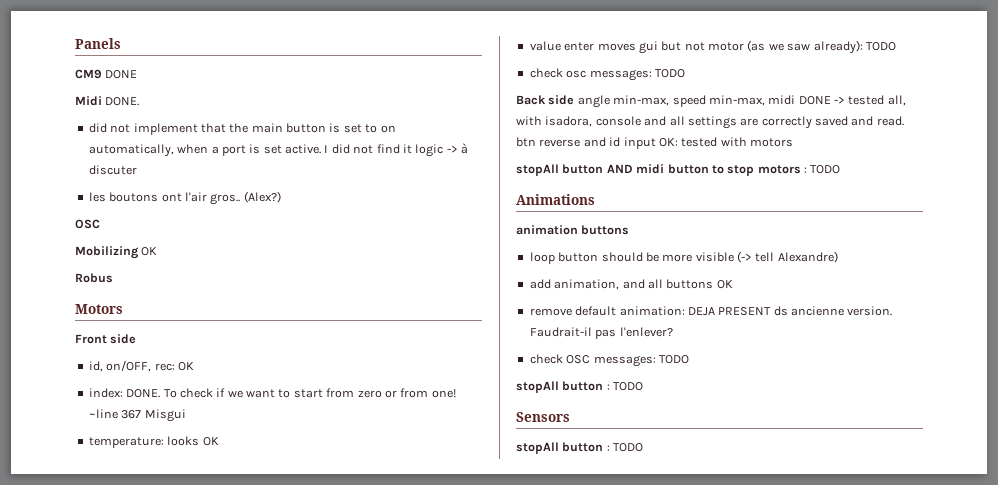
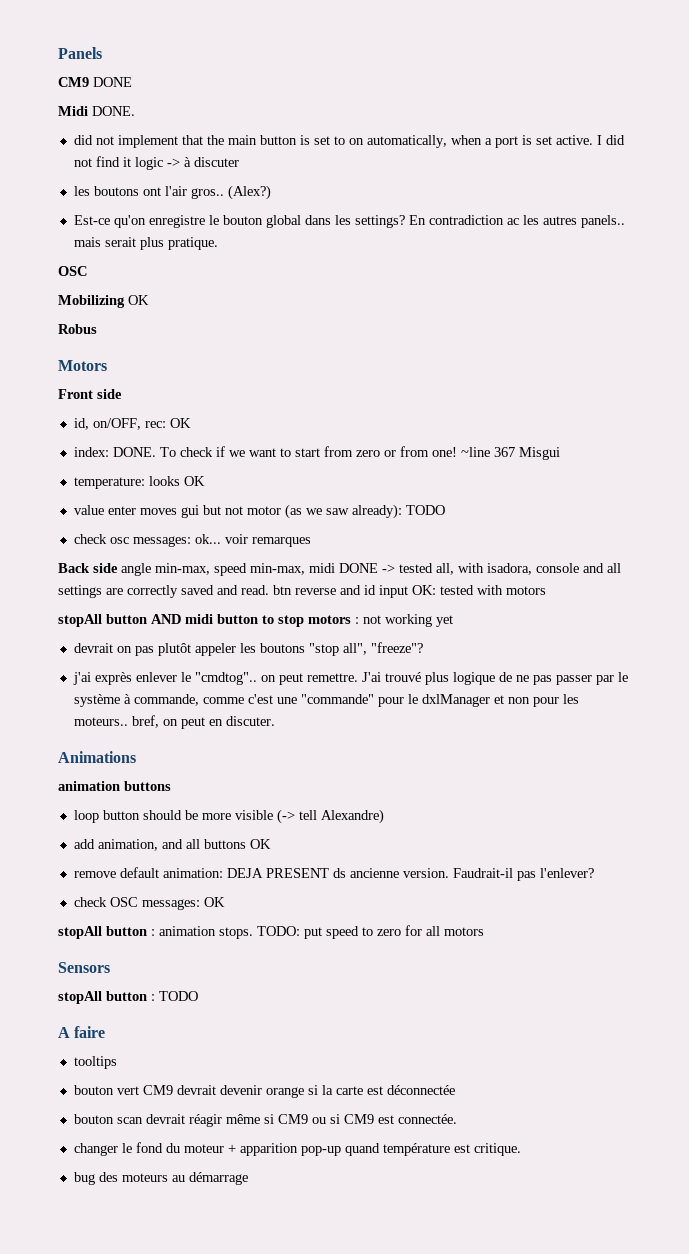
+ Est-ce qu'on enregistre le bouton global dans les settings? En contradiction ac les autres panels.. mais serait plus pratique.
- check osc messages: TODO
+ check osc messages: ok... voir remarques
- stopAll button AND midi button to stop motors : TODO
+ stopAll button AND midi button to stop motors : not working yet
+ devrait on pas plutôt appeler les boutons "stop all", "freeze"?
+ j'ai exprès enlever le "cmdtog".. on peut remettre. J'ai trouvé plus logique de ne pas passer par le système à commande, comme c'est une "commande" pour le dxlManager et non pour les moteurs.. bref, on peut en discuter.
- check OSC messages: TODO
- stopAll button : TODO
+ check OSC messages: OK
+ stopAll button : animation stops. TODO: put speed to zero for all motors
+ A faire
+ tooltips
+ bouton vert CM9 devrait devenir orange si la carte est déconnectée
+ bouton scan devrait réagir même si CM9 ou si CM9 est connectée.
+ changer le fond du moteur + apparition pop-up quand température est critique.
+ bug des moteurs au démarrage

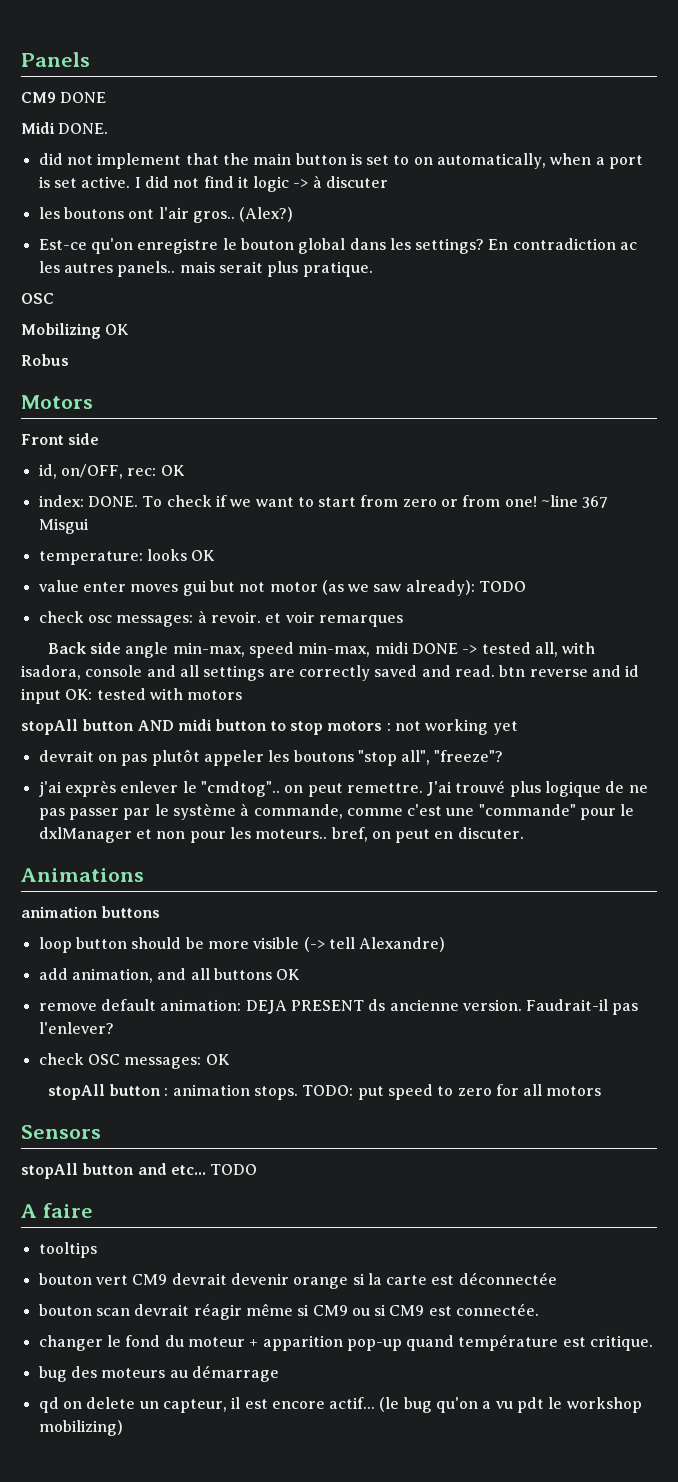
- check osc messages: ok... voir remarques
+ check osc messages: à revoir. et voir remarques
- stopAll button : TODO
+ stopAll button and etc... TODO
+ qd on delete un capteur, il est encore actif... (le bug qu'on a vu pdt le workshop mobilizing)

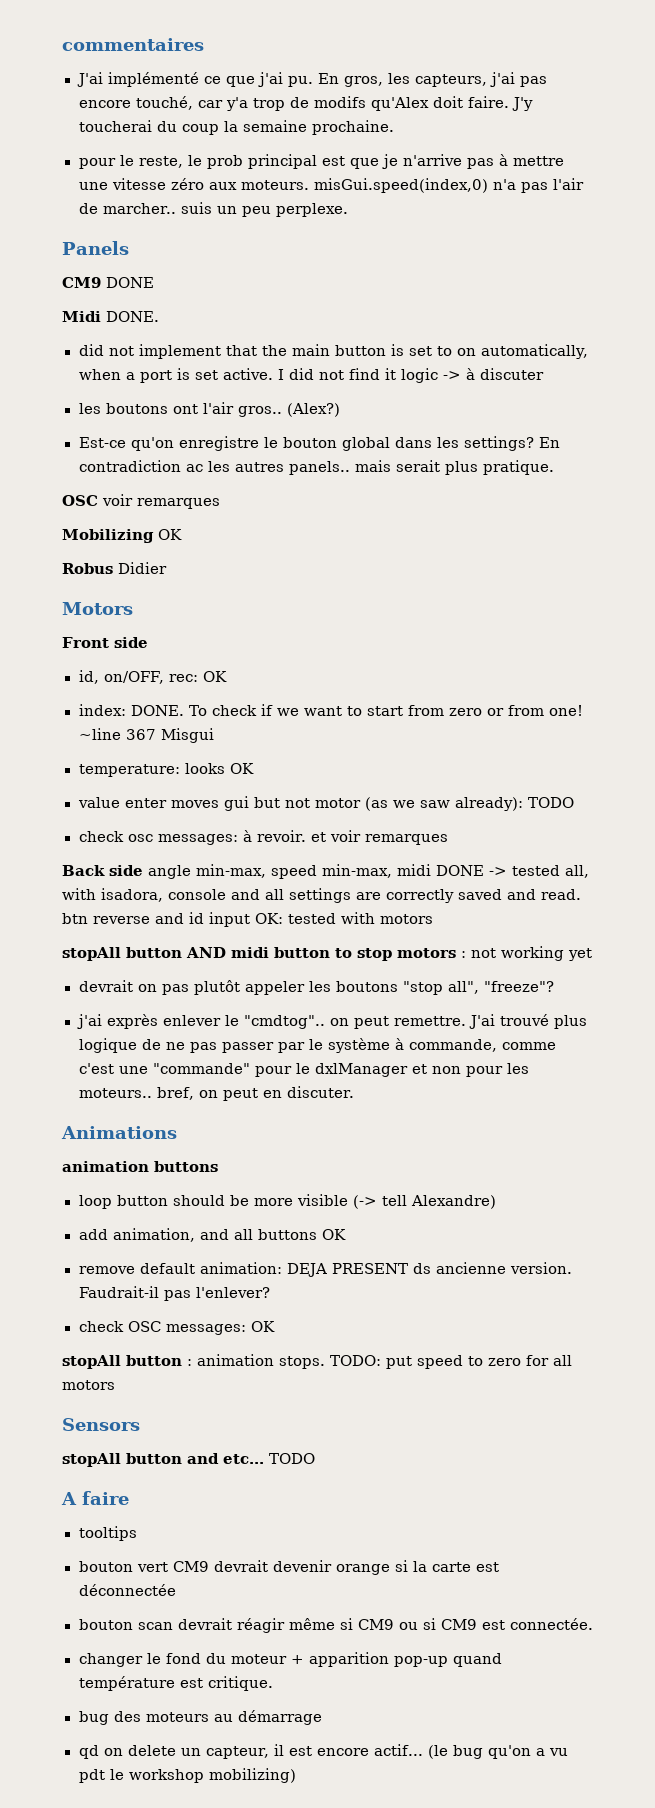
+ commentaires
+ J'ai implémenté ce que j'ai pu. En gros, les capteurs, j'ai pas encore touché, car y'a trop de modifs qu'Alex doit faire. J'y toucherai du coup la semaine prochaine.
+ pour le reste, le prob principal est que je n'arrive pas à mettre une vitesse zéro aux moteurs. misGui.speed(index,0) n'a pas l'air de marcher.. suis un peu perplexe.
  En contradiction ac les autres panels.. mais serait plus pratique.
- OSC
+ OSC voir remarques
- Robus
+ Robus Didier

